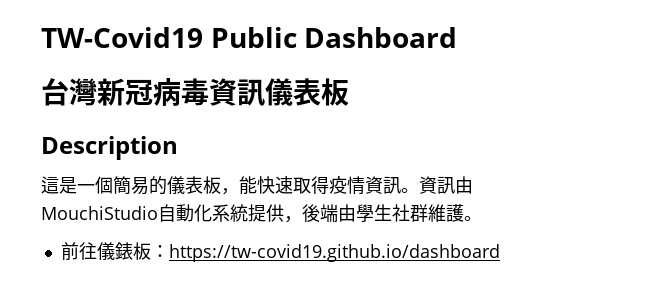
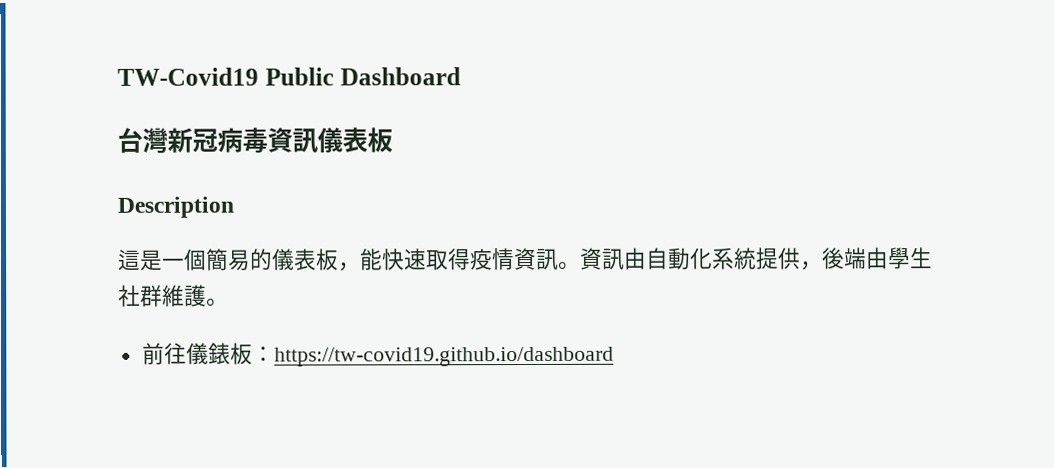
- 資訊由MouchiStudio自動化系統提供，後端由學生社群維護。
+ 資訊由自動化系統提供，後端由學生社群維護。

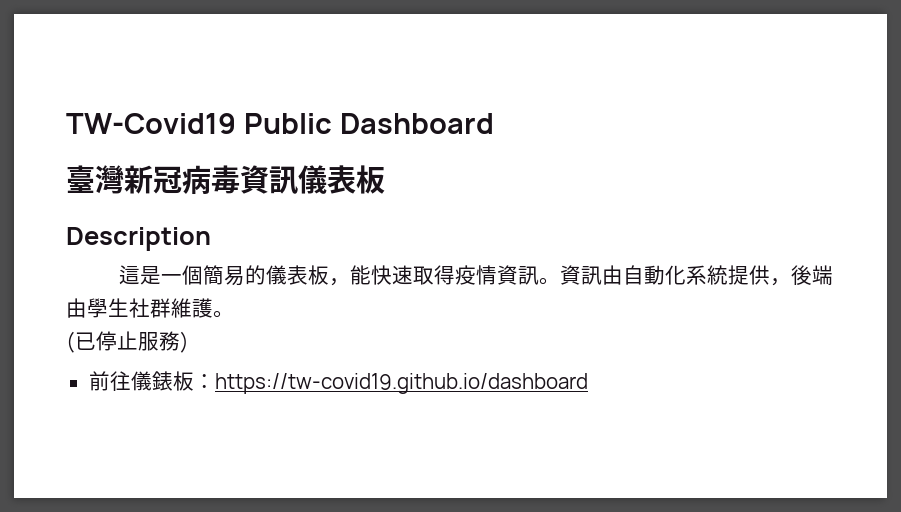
- 台灣新冠病毒資訊儀表板
+ 臺灣新冠病毒資訊儀表板
+ (已停止服務)

